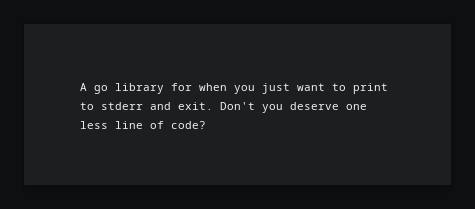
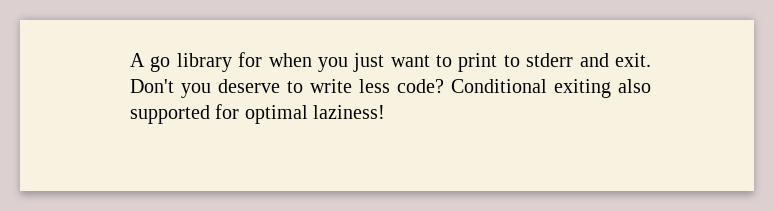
- Don't you deserve one less line of code?
+ Don't you deserve to write less code? Conditional exiting also supported for optimal laziness!

